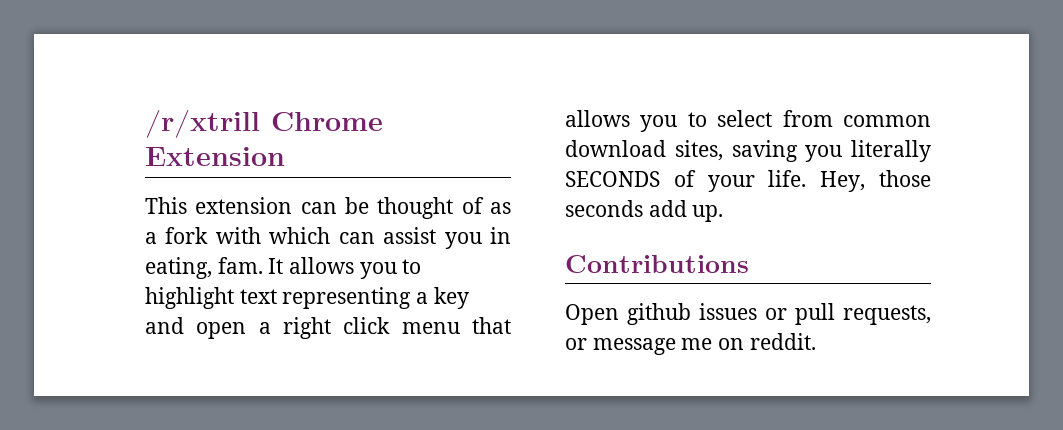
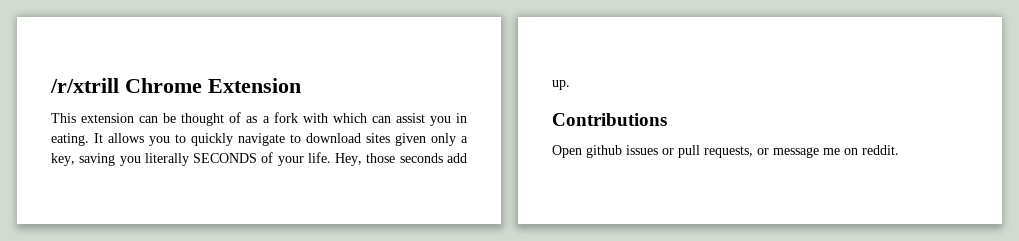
- This extension can be thought of as a fork with which can assist you in eating, fam.
+ This extension can be thought of as a fork with which can assist you in eating.
- It allows you to highlight text representing a key and open a right click menu that allows you to select from common download sites, saving you literally SECONDS of your life.
+ It allows you to quickly navigate to download sites given only a key, saving you literally SECONDS of your life.

